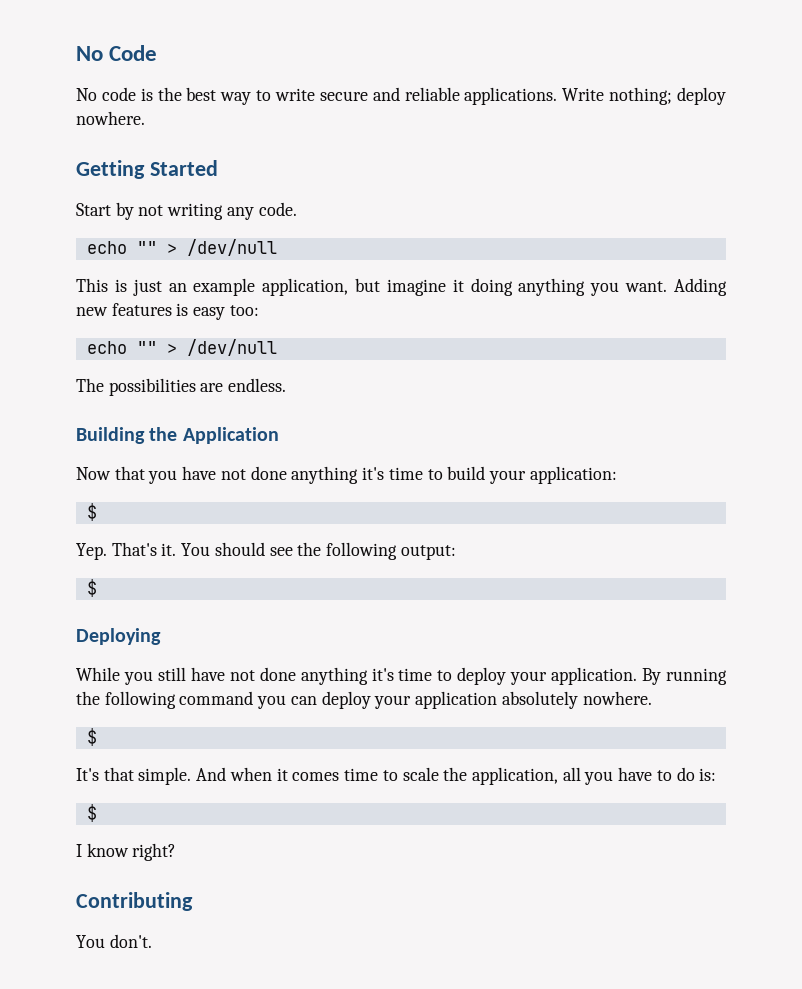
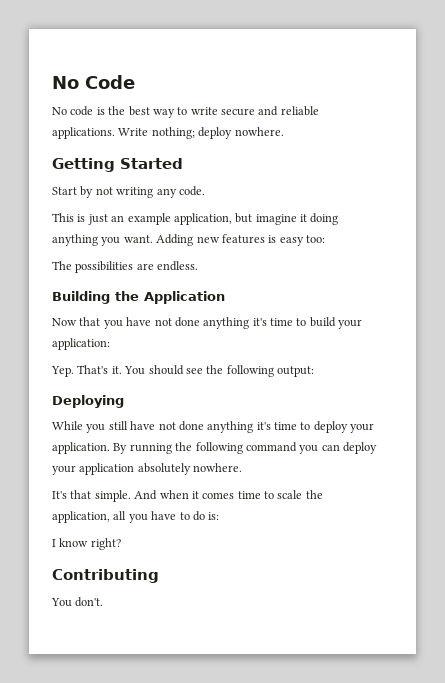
  Start by not writing any code.
- echo "" > /dev/null
  Adding new features is easy too:
- echo "" > /dev/null
  Now that you have not done anything it's time to build your application:
- $
  You should see the following output:
- $
  By running the following command you can deploy your application absolutely nowhere.
- $
  And when it comes time to scale the application, all you have to do is:
- $

